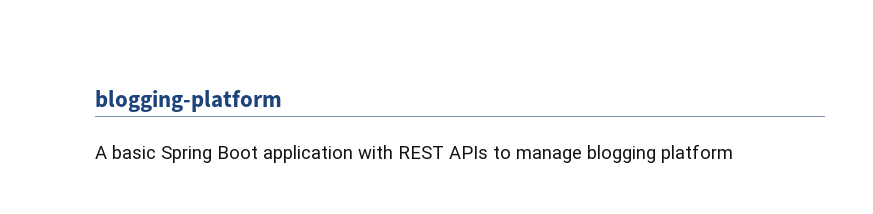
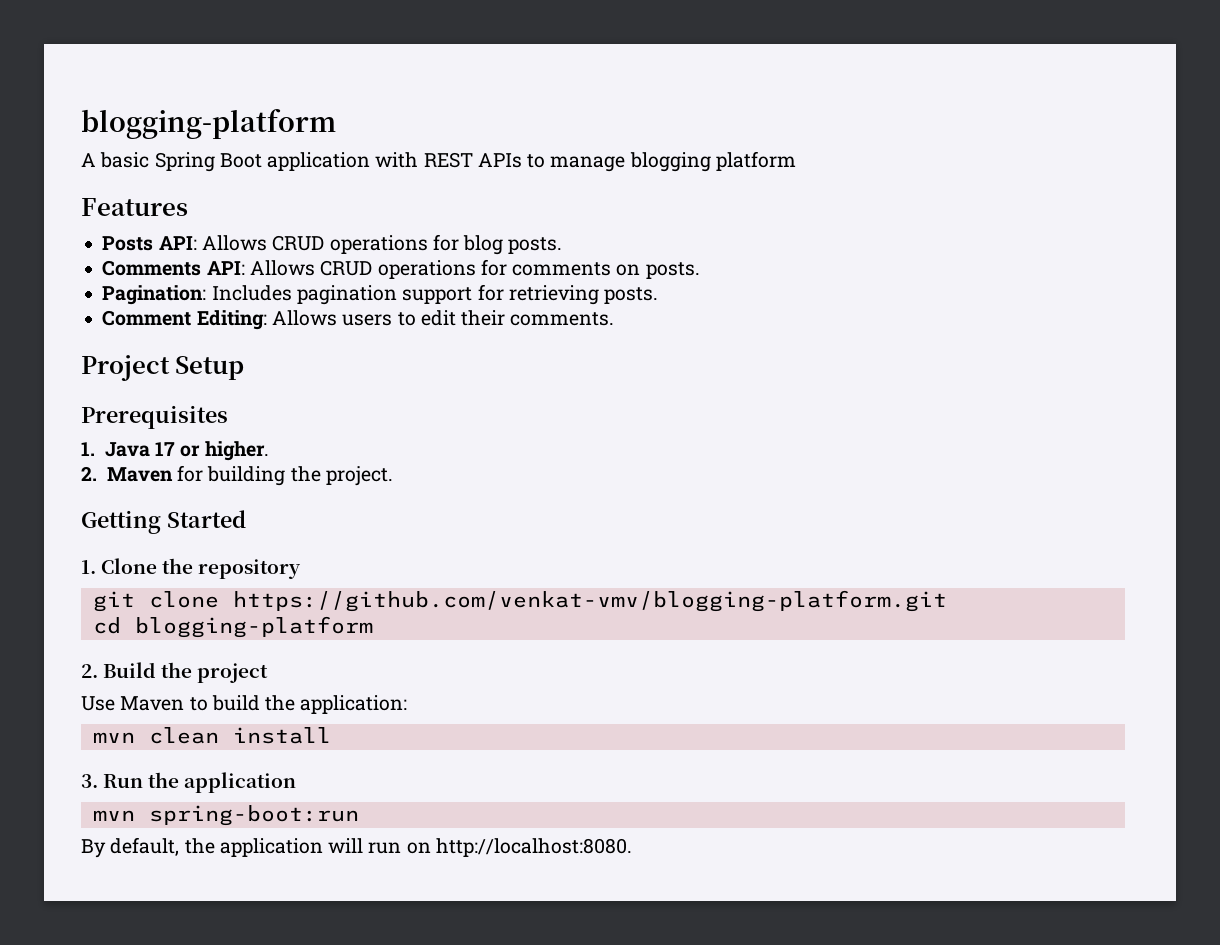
+ Features
+ Posts API: Allows CRUD operations for blog posts.
+ Comments API: Allows CRUD operations for comments on posts.
+ Pagination: Includes pagination support for retrieving posts.
+ Comment Editing: Allows users to edit their comments.
+ Project Setup
+ Prerequisites
+ 1. Java 17 or higher.
+ 2. Maven for building the project.
+ Getting Started
+ 1. Clone the repository
+ git clone https://github.com/venkat-vmv/blogging-platform.git
+ cd blogging-platform
+ 2. Build the project
+ Use Maven to build the application:
+ mvn clean install
+ 3. Run the application
+ mvn spring-boot:run
+ By default, the application will run on http://localhost:8080.

